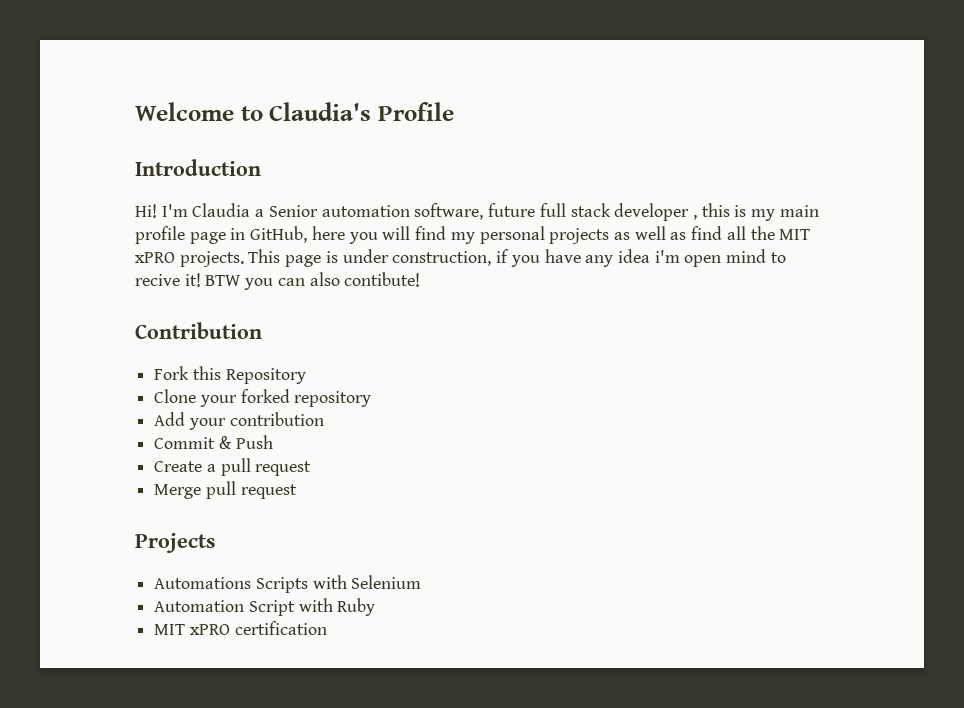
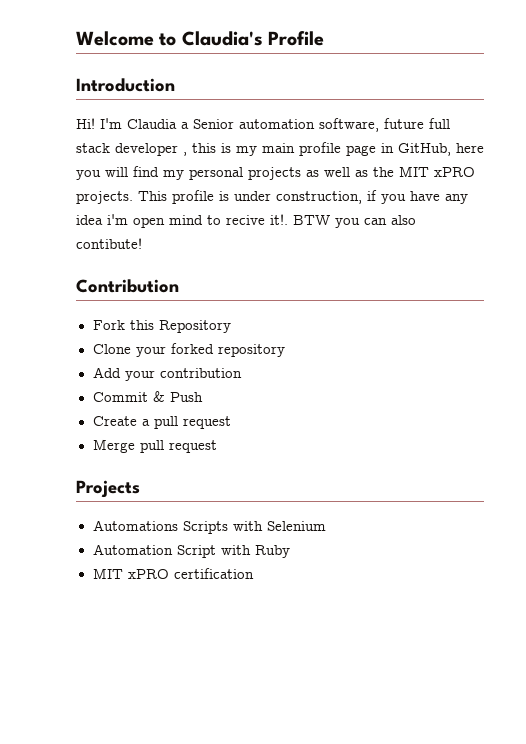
- I'm Claudia a Senior automation software, future full stack developer , this is my main profile page in GitHub, here you will find my personal projects as well as find all the MIT xPRO projects.
+ I'm Claudia a Senior automation software, future full stack developer , this is my main profile page in GitHub, here you will find my personal projects as well as the MIT xPRO projects.
- This page is under construction, if you have any idea i'm open mind to recive it!
+ This profile is under construction, if you have any idea i'm open mind to recive it!.

